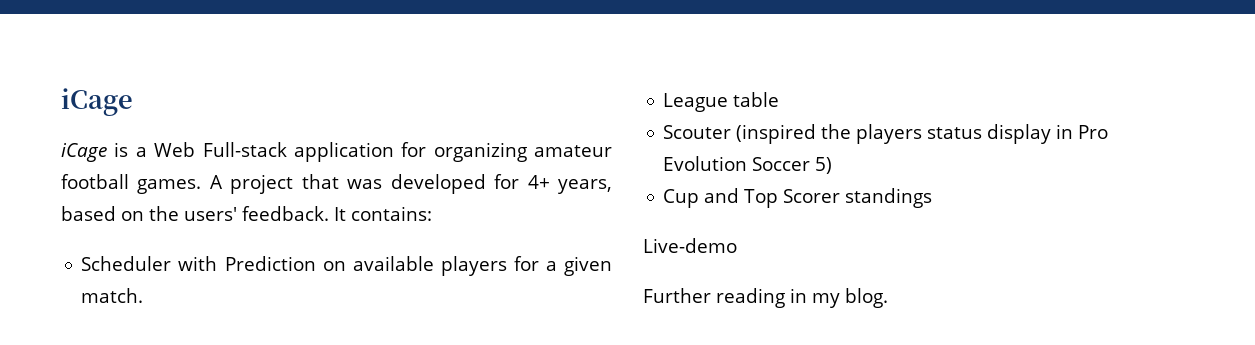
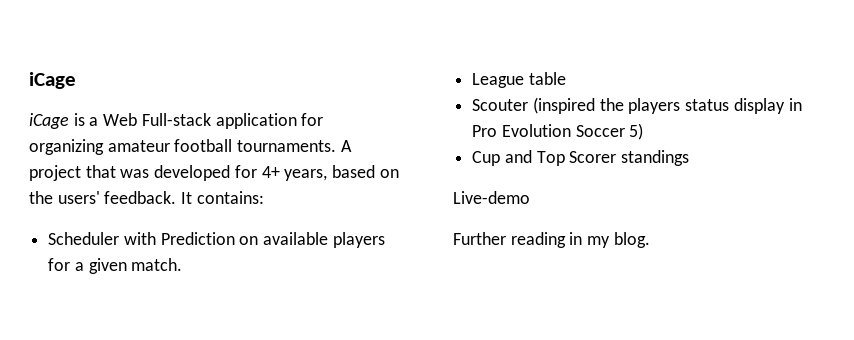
- iCage is a Web Full-stack application for organizing amateur football games.
+ iCage is a Web Full-stack application for organizing amateur football tournaments.

